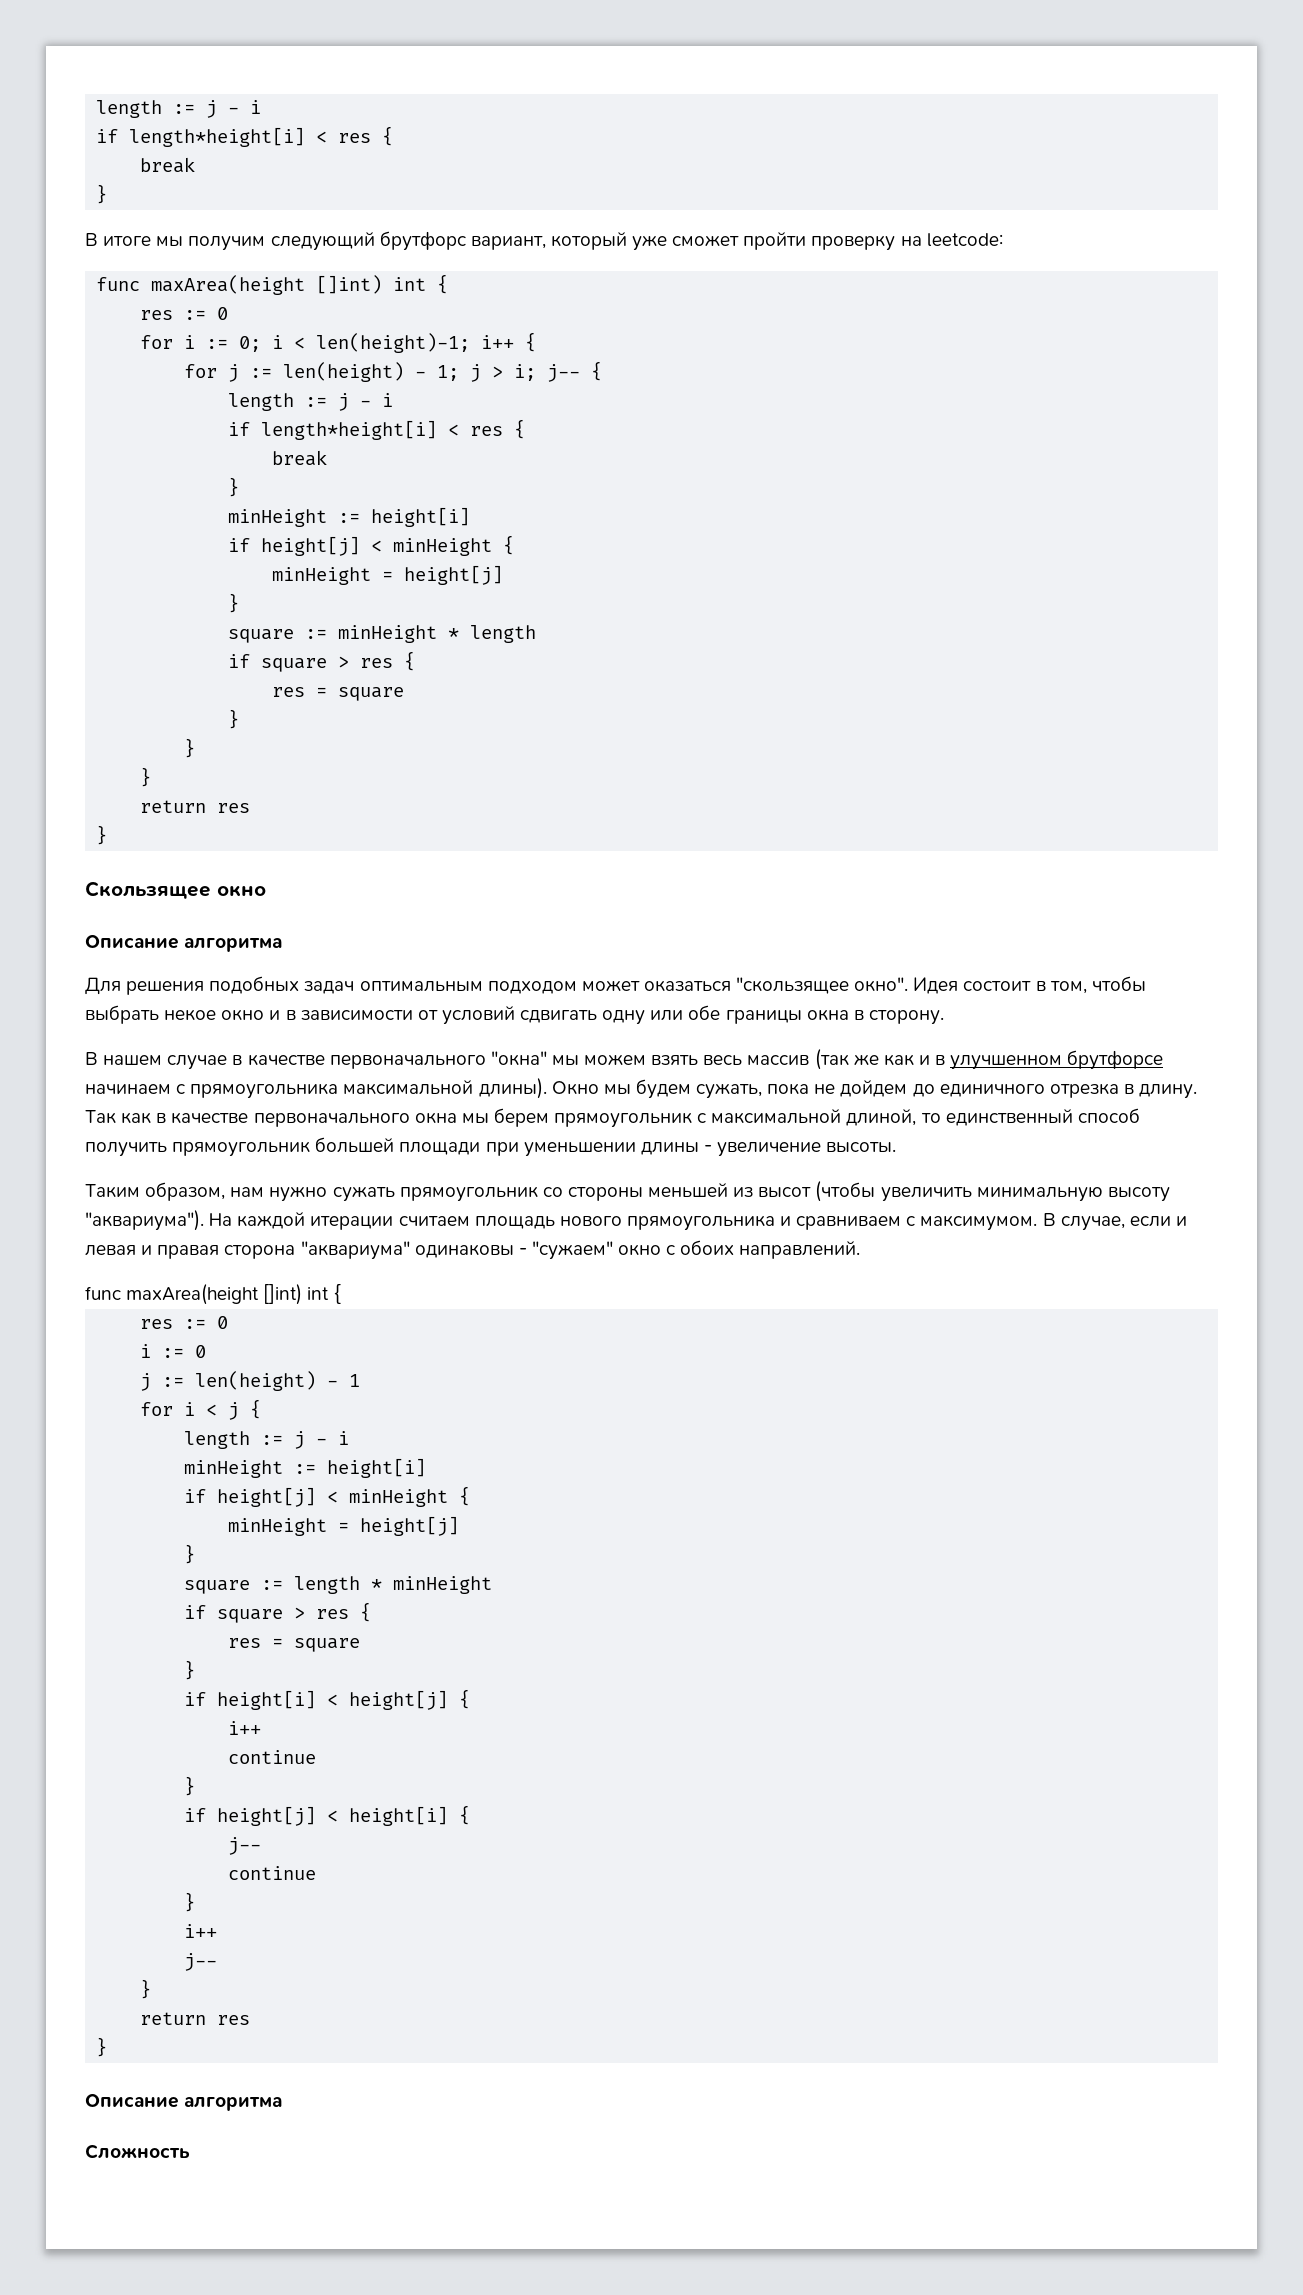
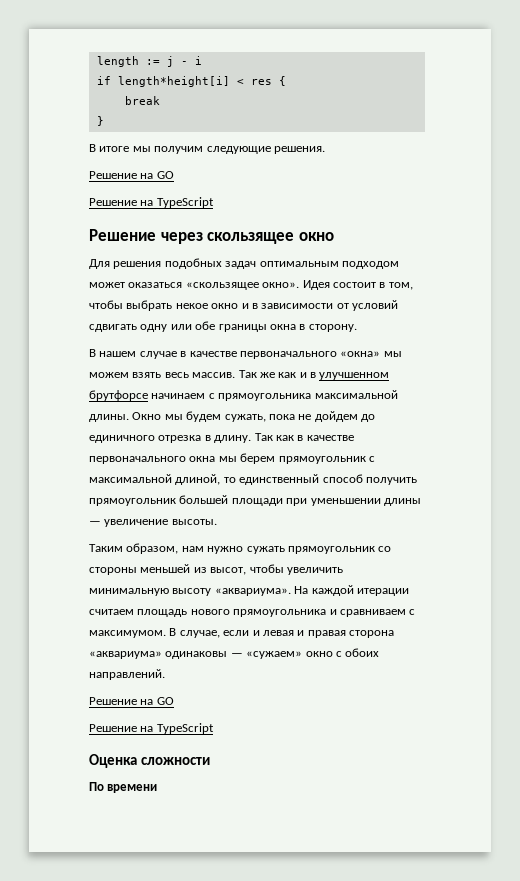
- В итоге мы получим следующий брутфорс вариант, который уже сможет пройти проверку на leetcode:
- func maxArea(height []int) int {
- res := 0
- for i := 0; i < len(height)-1; i++ {
- for j := len(height) - 1; j > i; j-- {
- length := j - i
- if length*height[i] < res {
- break
- }
- minHeight := height[i]
- if height[j] < minHeight {
- minHeight = height[j]
- }
- square := minHeight * length
- if square > res {
- res = square
- }
- }
- }
- return res
- }
- Скользящее окно
- Описание алгоритма
+ В итоге мы получим следующие решения.
+ Решение на GO
+ Решение на TypeScript
+ Решение через скользящее окно
- Для решения подобных задач оптимальным подходом может оказаться "скользящее окно".
+ Для решения подобных задач оптимальным подходом может оказаться «скользящее окно».
- В нашем случае в качестве первоначального "окна" мы можем взять весь массив (так же как и в улучшенном брутфорсе начинаем с прямоугольника максимальной длины).
+ В нашем случае в качестве первоначального «окна» мы можем взять весь массив. Так же как и в улучшенном брутфорсе начинаем с прямоугольника максимальной длины.
- Так как в качестве первоначального окна мы берем прямоугольник с максимальной длиной, то единственный способ получить прямоугольник большей площади при уменьшении длины - увеличение высоты.
+ Так как в качестве первоначального окна мы берем прямоугольник с максимальной длиной, то единственный способ получить прямоугольник большей площади при уменьшении длины — увеличение высоты.
- Таким образом, нам нужно сужать прямоугольник со стороны меньшей из высот (чтобы увеличить минимальную высоту "аквариума").
+ Таким образом, нам нужно сужать прямоугольник со стороны меньшей из высот, чтобы увеличить минимальную высоту «аквариума».
- В случае, если и левая и правая сторона "аквариума" одинаковы - "сужаем" окно с обоих направлений.
- func maxArea(height []int) int {
- res := 0
- i := 0
- j := len(height) - 1
- for i < j {
- length := j - i
- minHeight := height[i]
- if height[j] < minHeight {
- minHeight = height[j]
- }
- square := length * minHeight
- if square > res {
- res = square
- }
- if height[i] < height[j] {
- i++
- continue
- }
- if height[j] < height[i] {
- j--
- continue
- }
- i++
- j--
- }
- return res
- }
- Описание алгоритма
- Сложность
+ В случае, если и левая и правая сторона «аквариума» одинаковы — «сужаем» окно с обоих направлений.
+ Решение на GO
+ Решение на TypeScript
+ Оценка сложности
+ По времени

